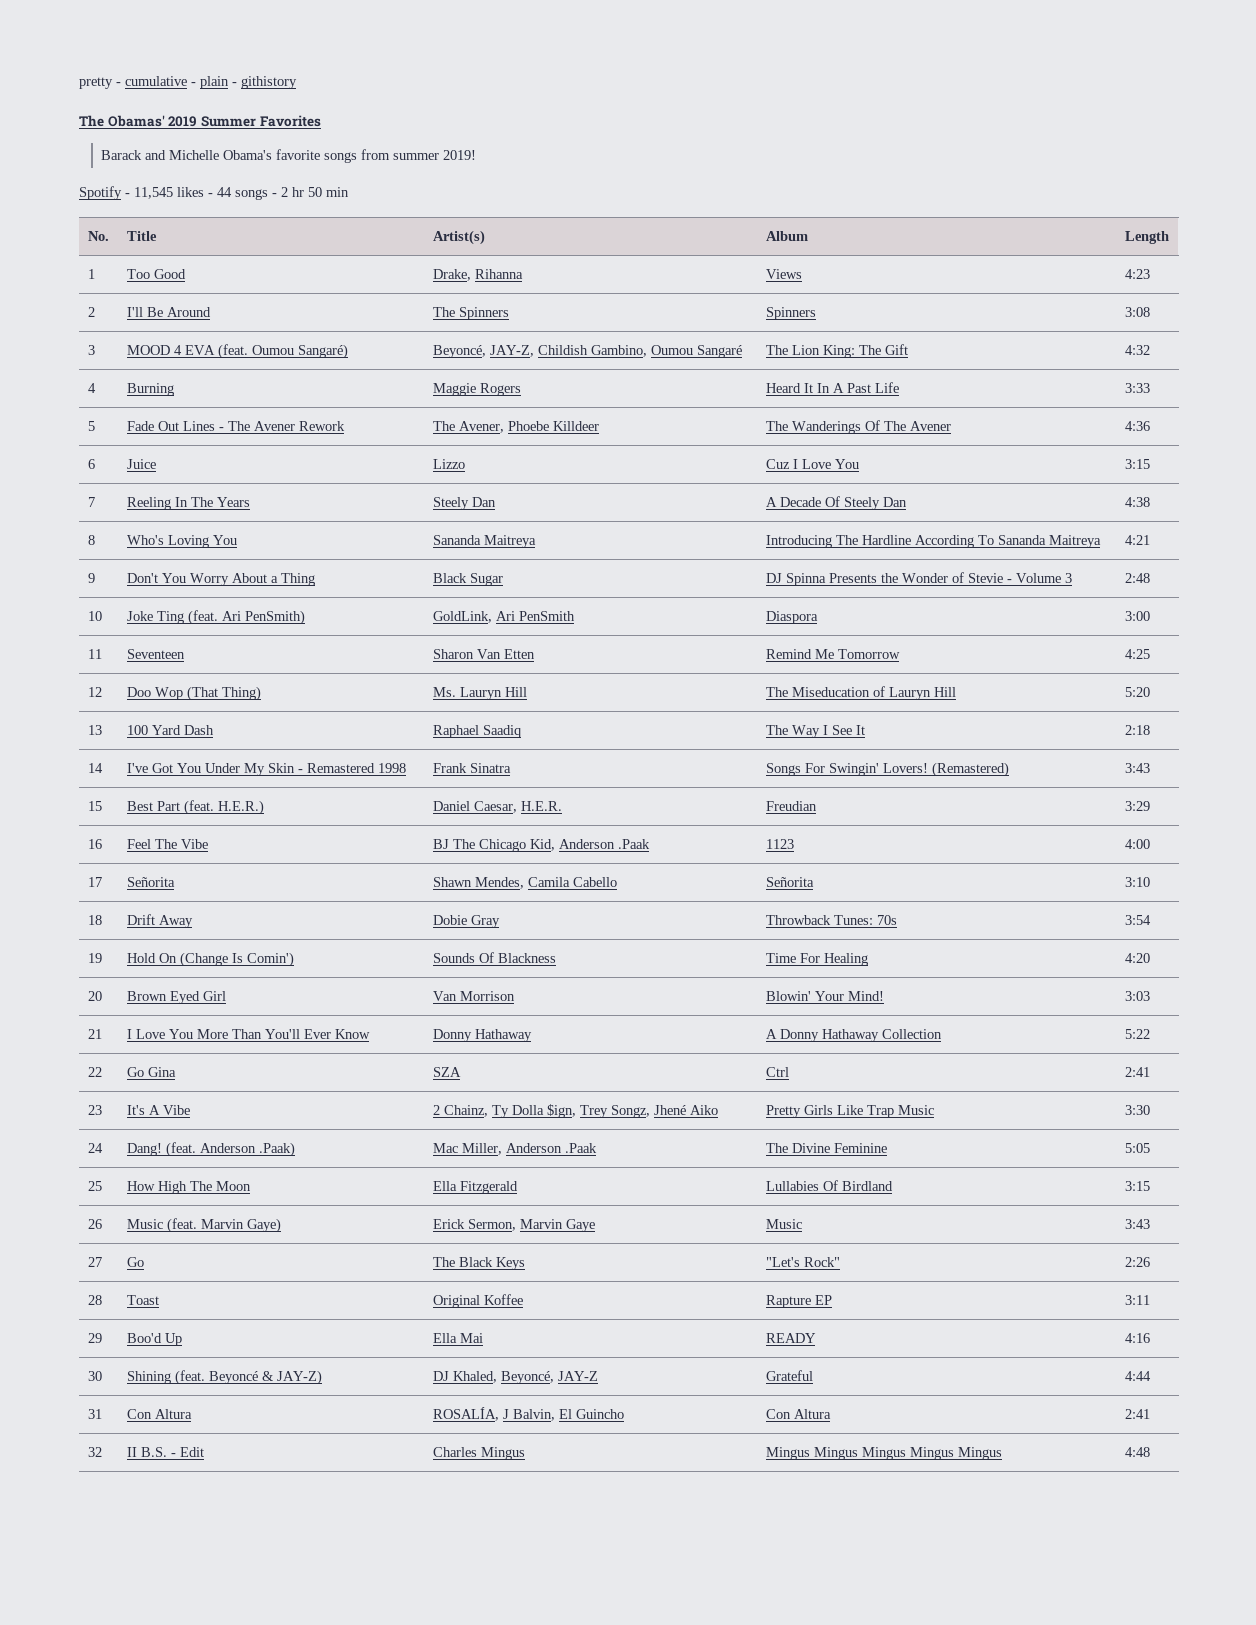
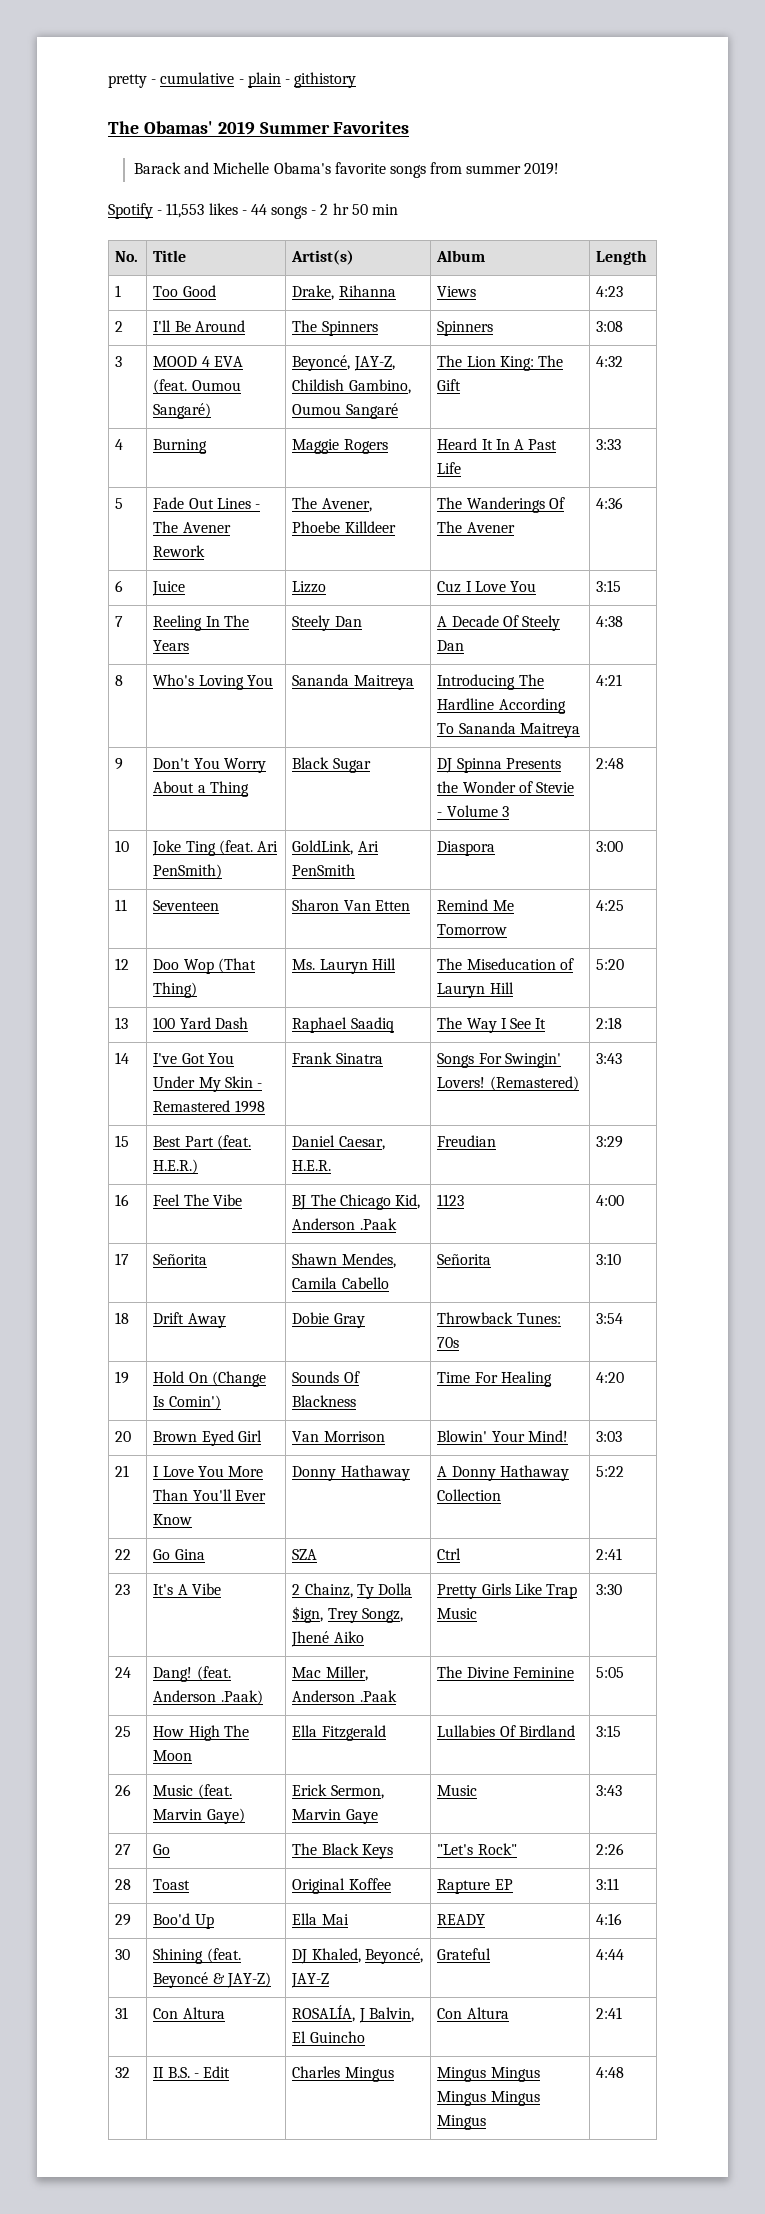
- Spotify - 11,545 likes - 44 songs - 2 hr 50 min
+ Spotify - 11,553 likes - 44 songs - 2 hr 50 min

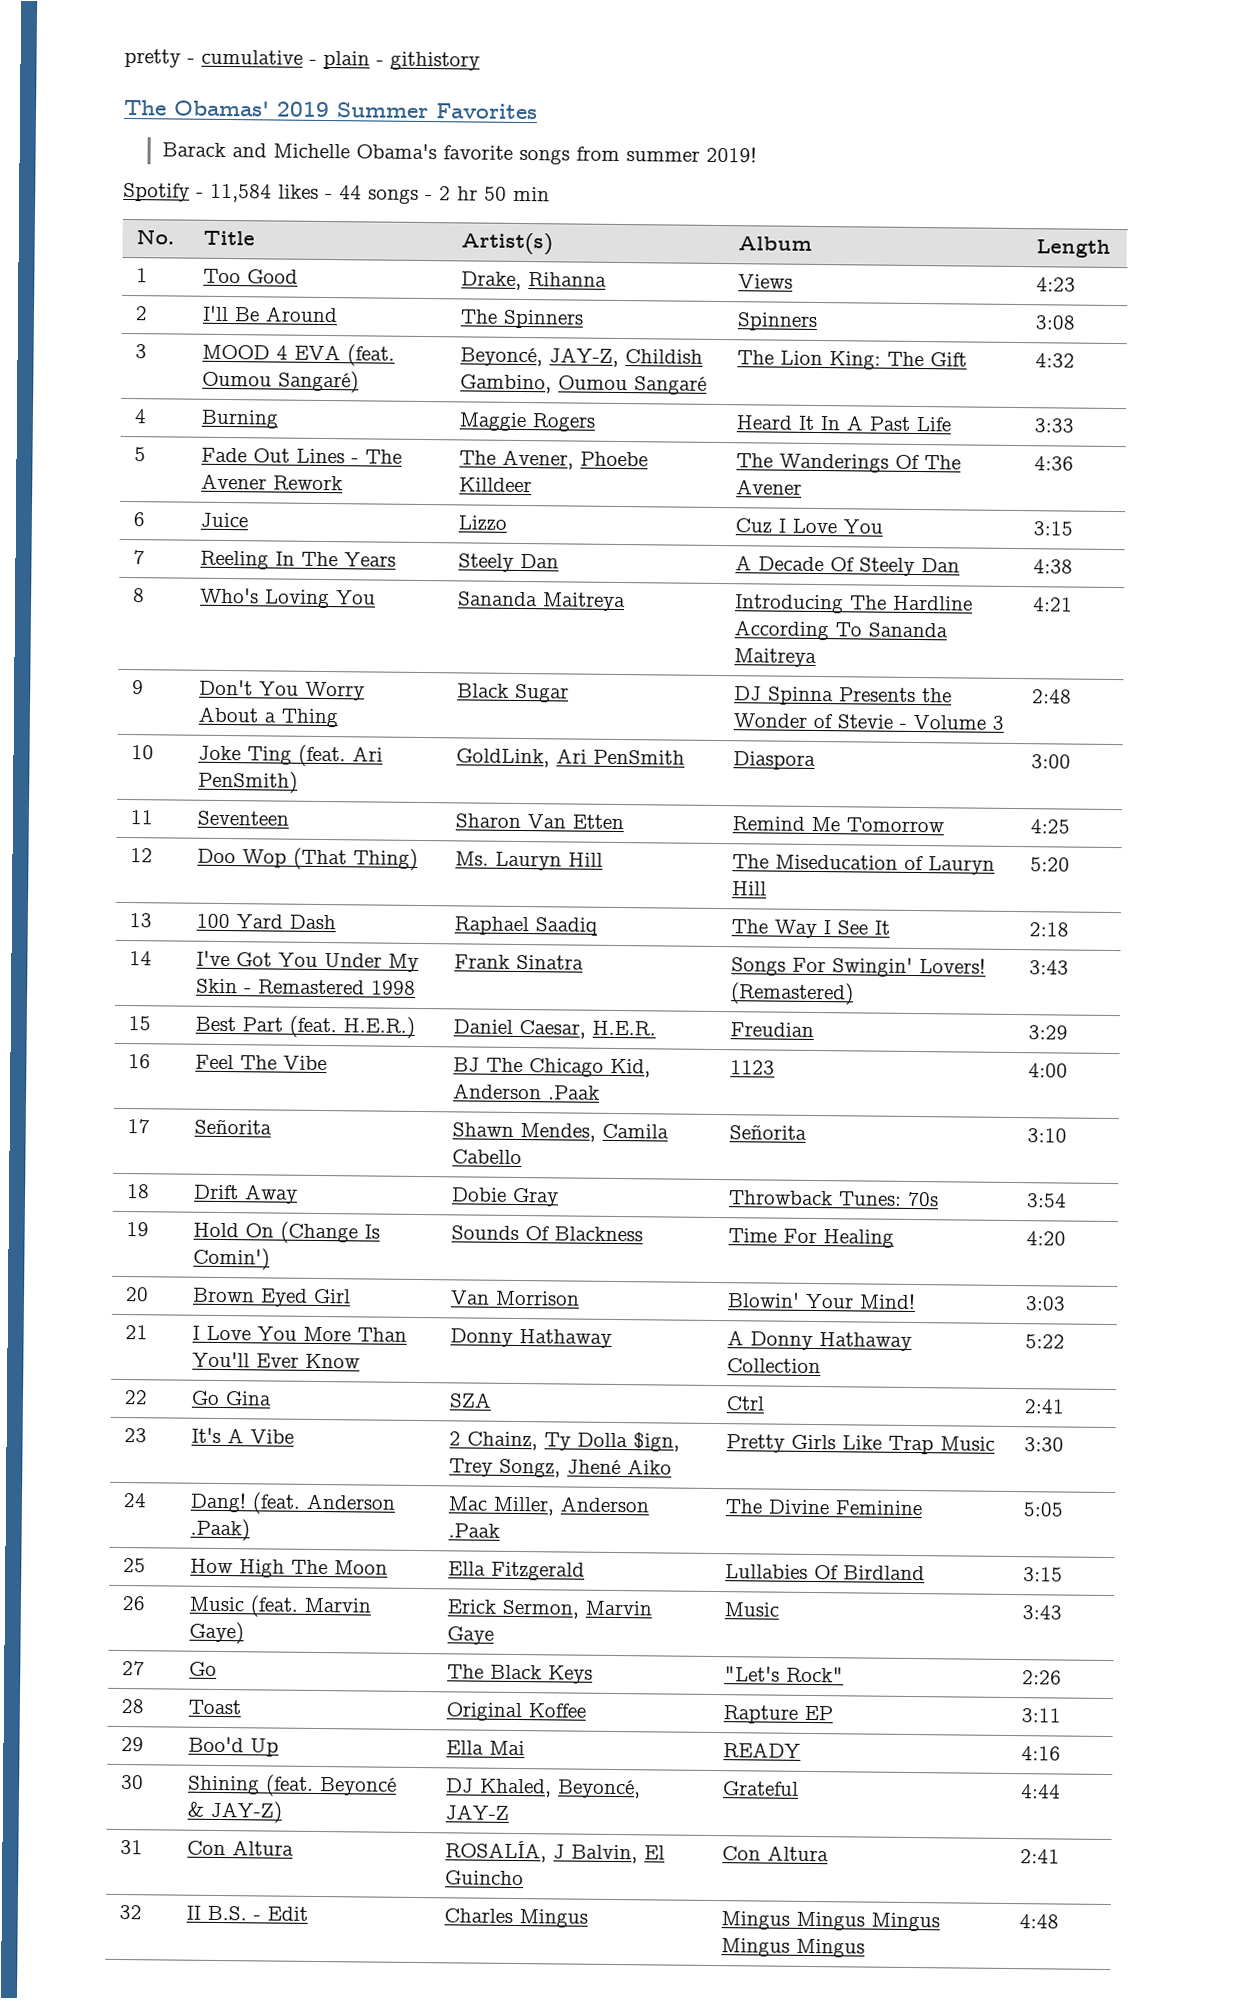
- Spotify - 11,553 likes - 44 songs - 2 hr 50 min
+ Spotify - 11,584 likes - 44 songs - 2 hr 50 min

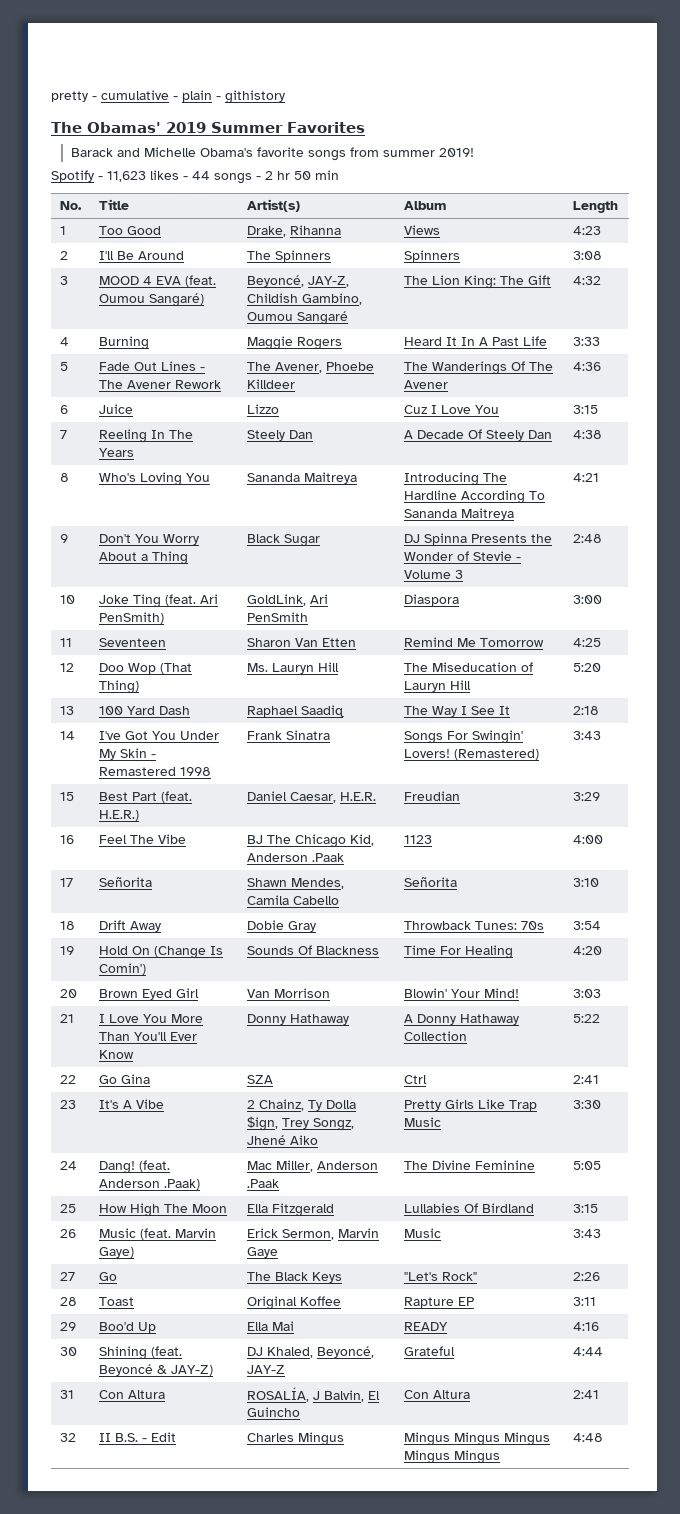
- Spotify - 11,584 likes - 44 songs - 2 hr 50 min
+ Spotify - 11,623 likes - 44 songs - 2 hr 50 min

